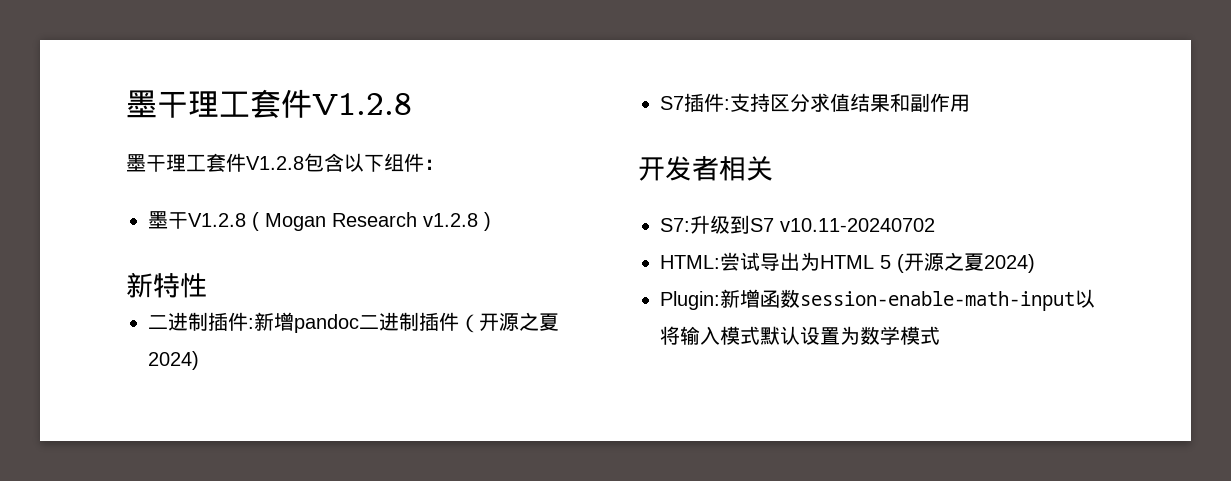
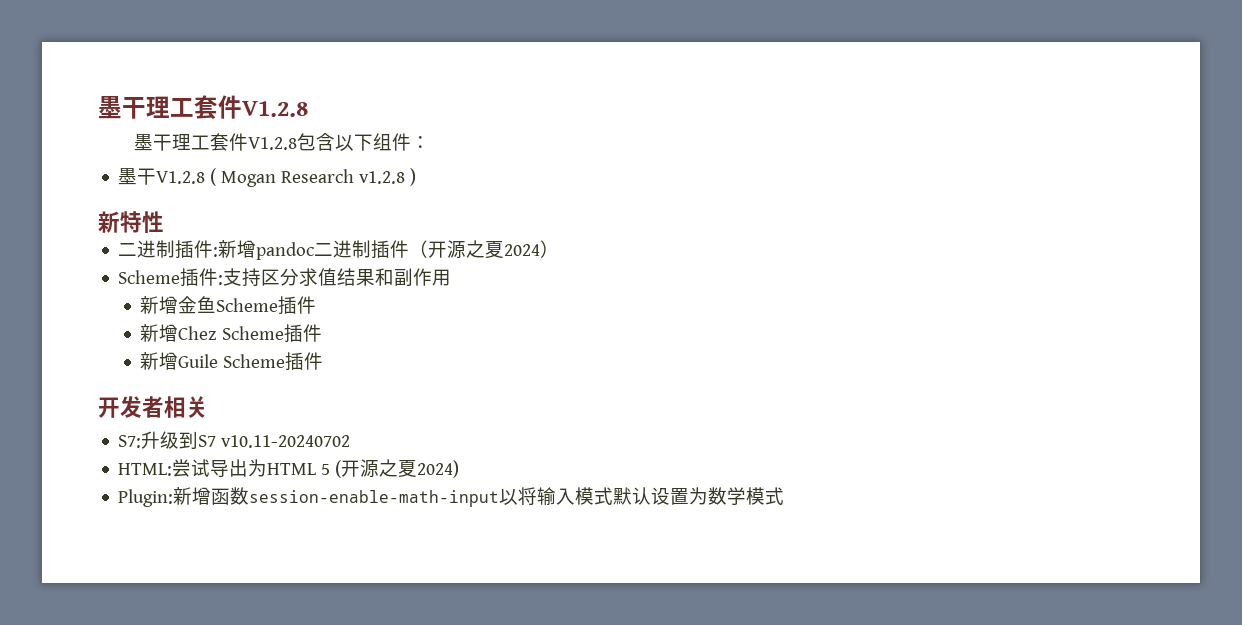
- 二进制插件:新增pandoc二进制插件（开源之夏2024)
- S7插件:支持区分求值结果和副作用
+ 二进制插件:新增pandoc二进制插件（开源之夏2024）
+ Scheme插件:支持区分求值结果和副作用
+ 新增金鱼Scheme插件
+ 新增Chez Scheme插件
+ 新增Guile Scheme插件

